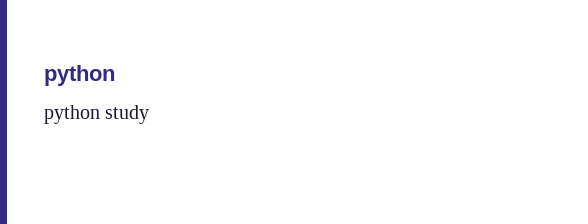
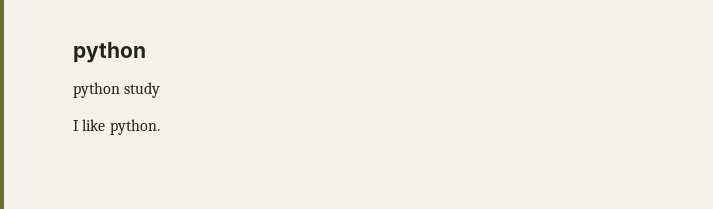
+ I like python.

